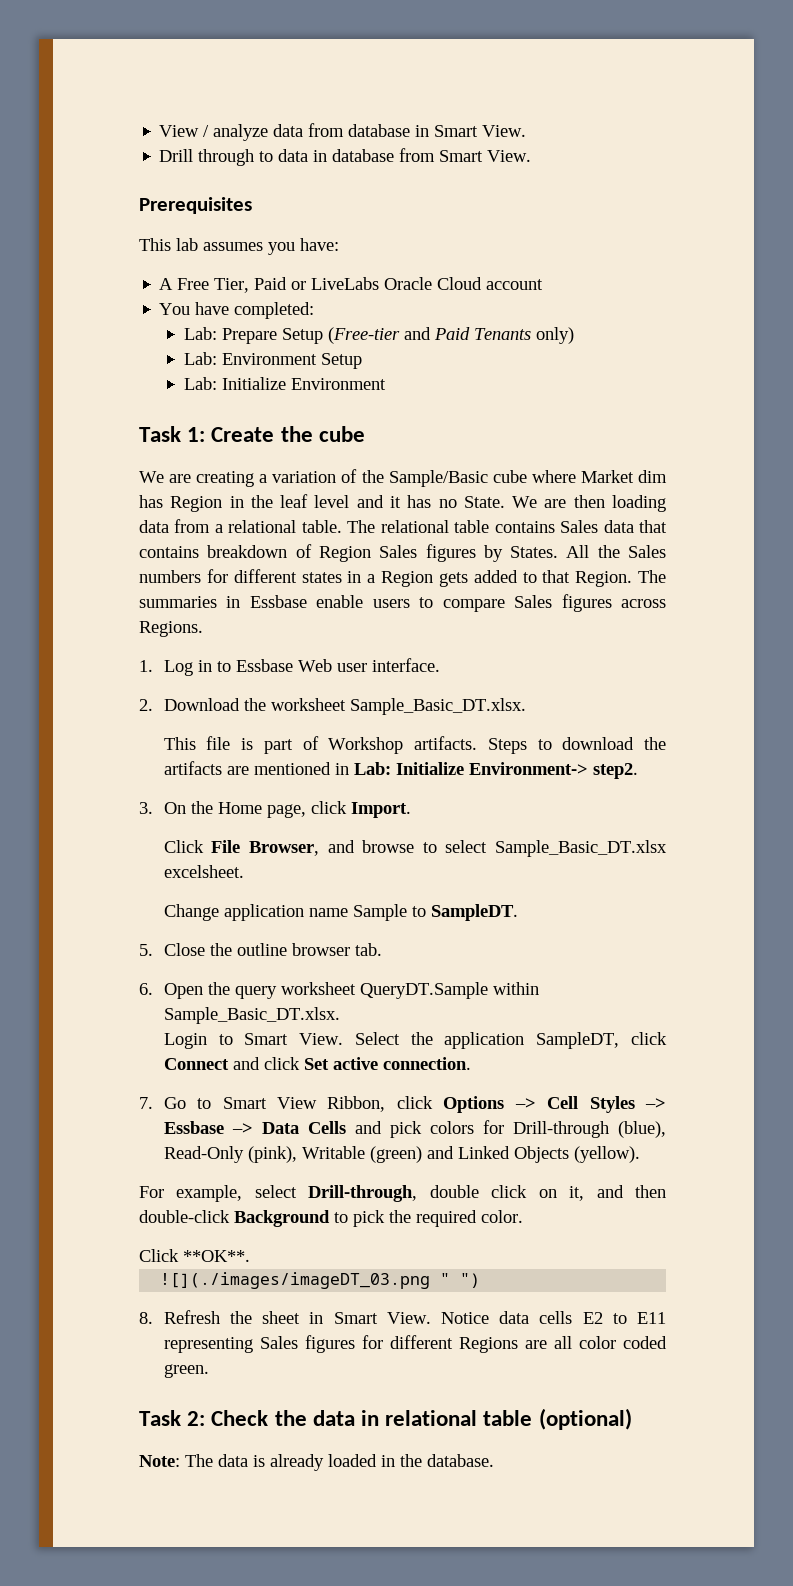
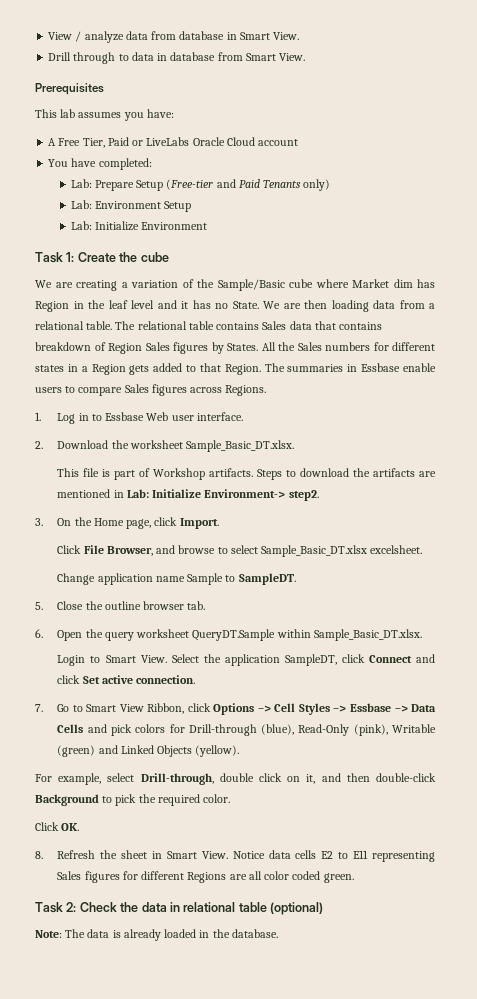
- Click **OK**.
- ![](./images/imageDT_03.png " ")
+ Click OK.

